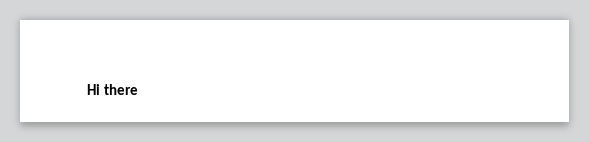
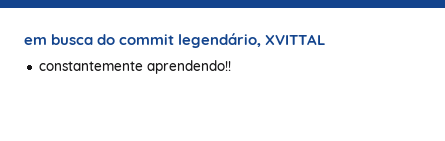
- Hi there
+ em busca do commit legendário, XVITTAL
+ constantemente aprendendo!!

